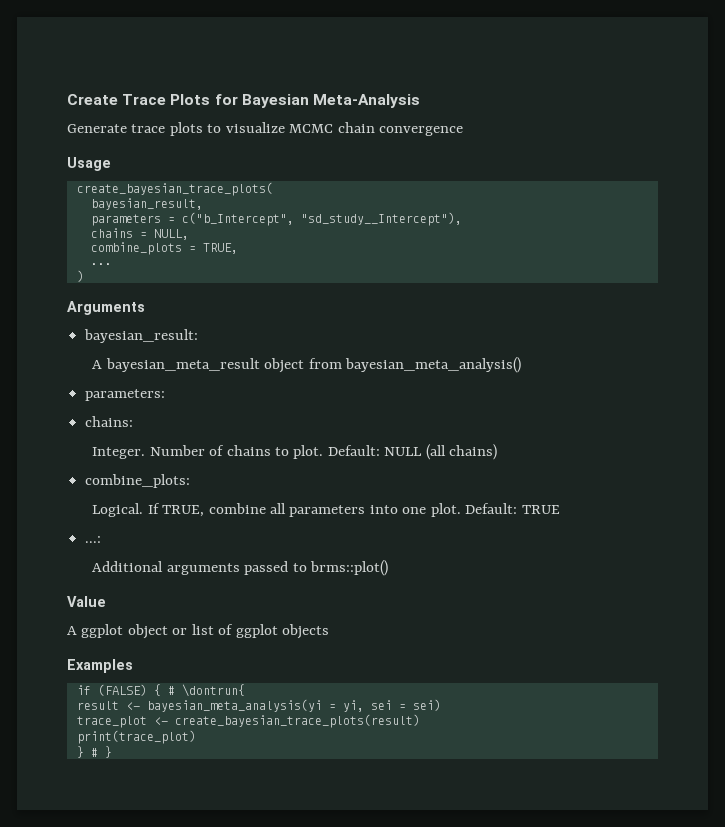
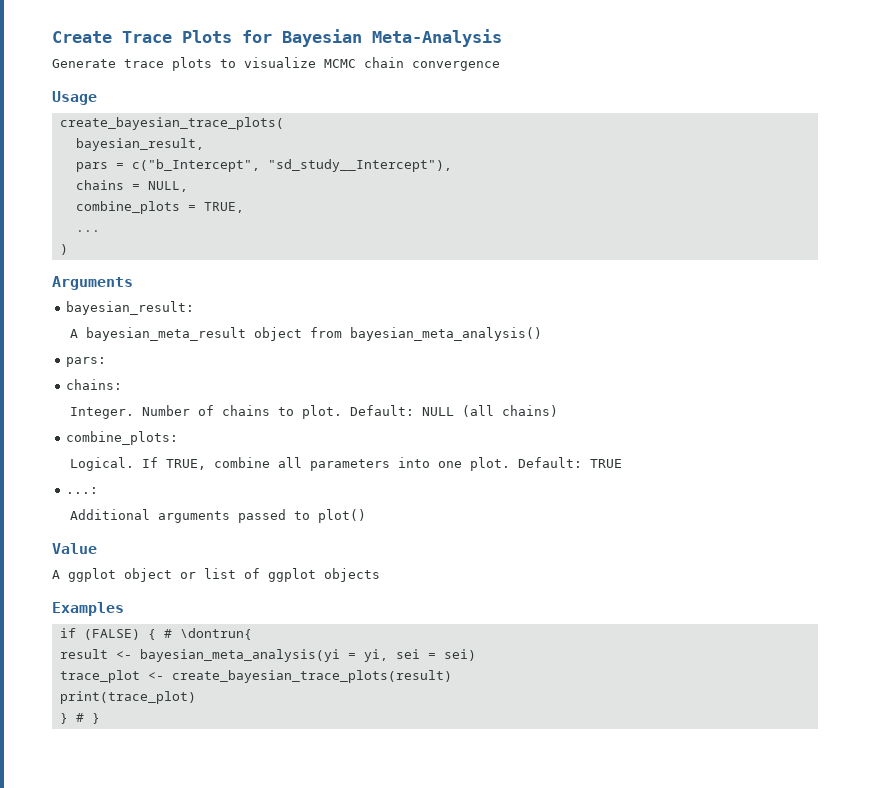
- parameters = c("b_Intercept", "sd_study__Intercept"),
+ pars = c("b_Intercept", "sd_study__Intercept"),
- parameters:
+ pars:
- Additional arguments passed to brms::plot()
+ Additional arguments passed to plot()

